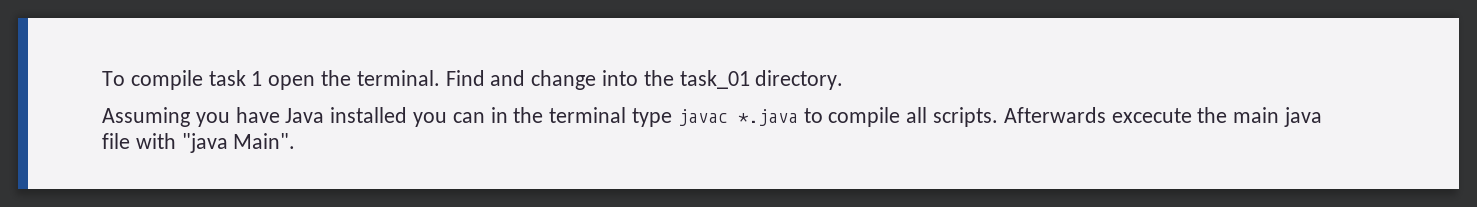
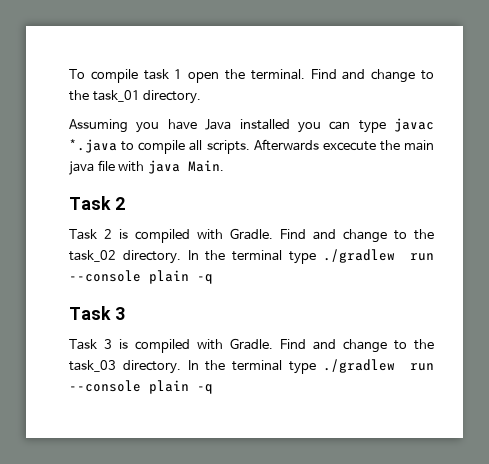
- Find and change into the task_01 directory.
+ Find and change to the task_01 directory.
- Assuming you have Java installed you can in the terminal type javac *.java to compile all scripts.
+ Assuming you have Java installed you can type javac *.java to compile all scripts.
- Afterwards excecute the main java file with "java Main".
+ Afterwards excecute the main java file with java Main.
+ Task 2
+ Task 2 is compiled with Gradle. Find and change to the task_02 directory. In the terminal type ./gradlew run --console plain -q
+ Task 3
+ Task 3 is compiled with Gradle. Find and change to the task_03 directory. In the terminal type ./gradlew run --console plain -q

